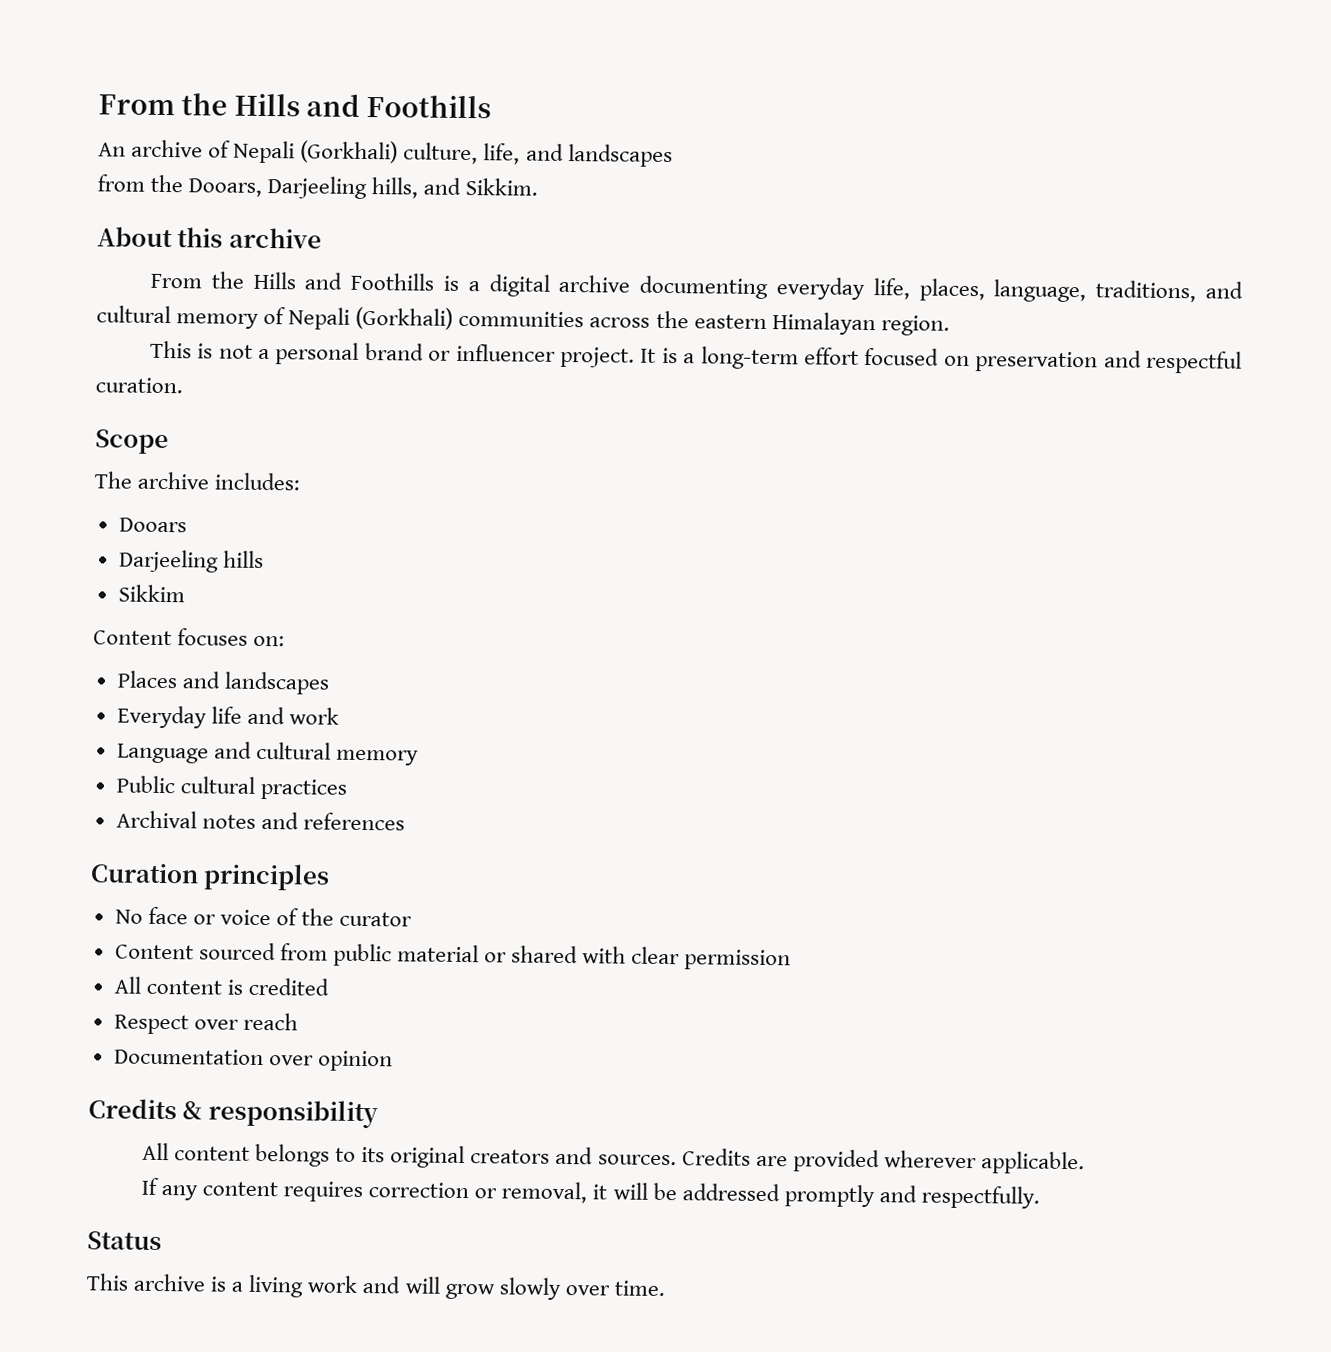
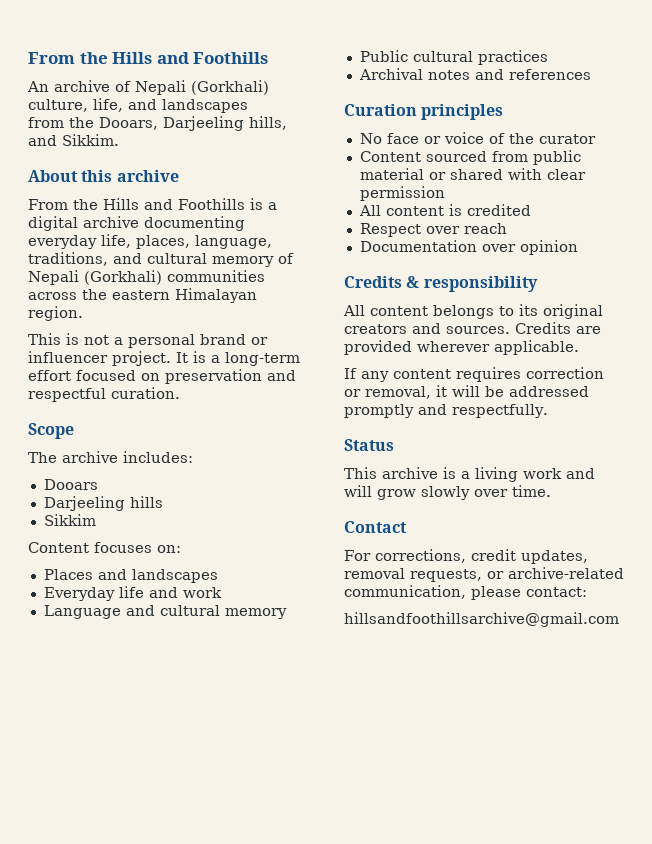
+ Contact
+ For corrections, credit updates, removal requests, or archive-related communication, please contact:
+ hillsandfoothillsarchive@gmail.com

